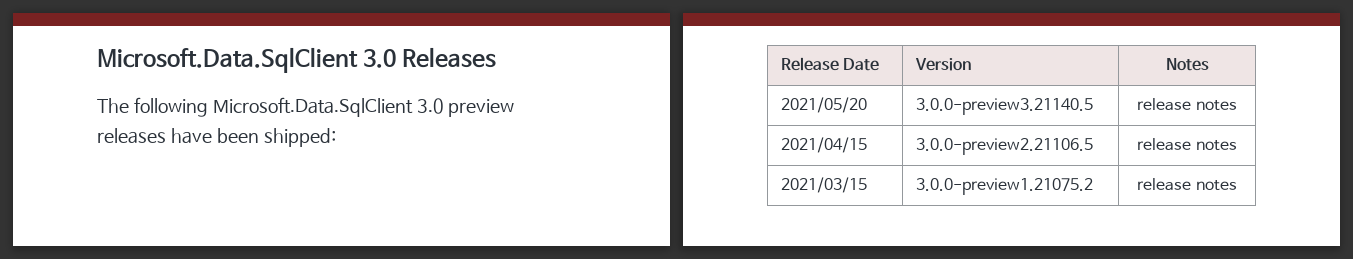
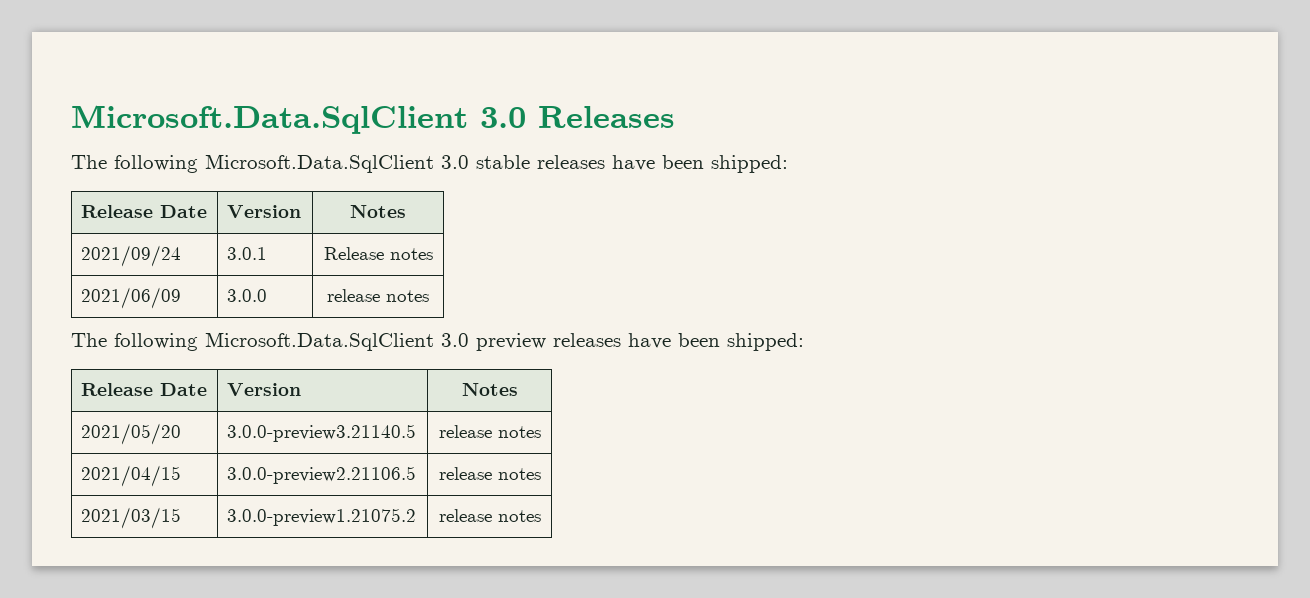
+ The following Microsoft.Data.SqlClient 3.0 stable releases have been shipped:
+ Release Date | Version | Notes
+ 2021/09/24 | 3.0.1 | Release notes
+ 2021/06/09 | 3.0.0 | release notes

